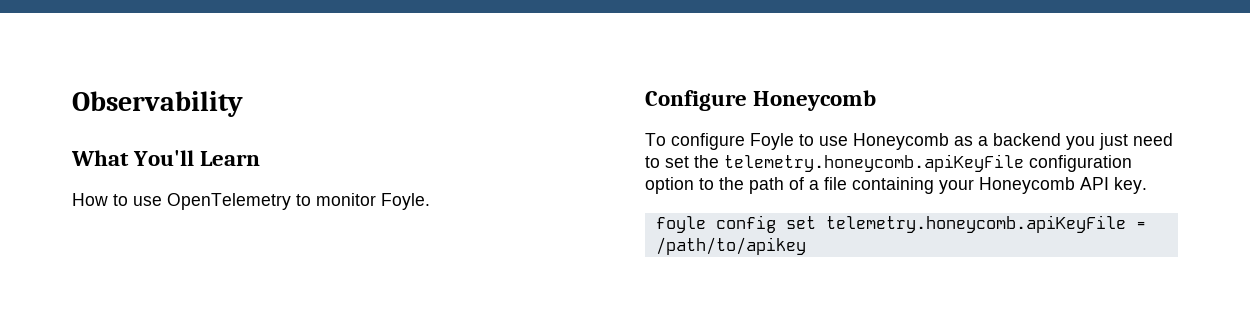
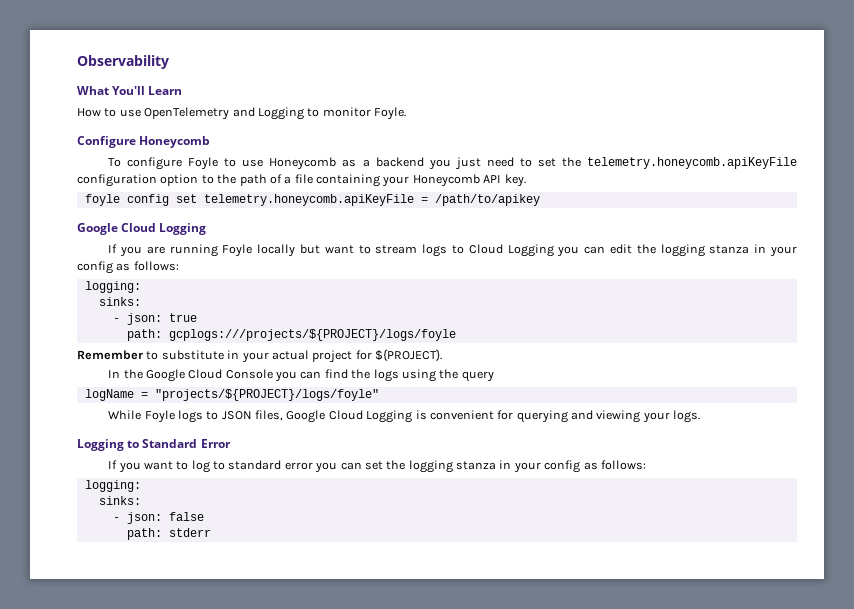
- How to use OpenTelemetry to monitor Foyle.
+ How to use OpenTelemetry and Logging to monitor Foyle.
  foyle config set telemetry.honeycomb.apiKeyFile = /path/to/apikey
+ Google Cloud Logging
+ If you are running Foyle locally but want to stream logs to Cloud Logging you can edit the logging stanza in your config as follows:
+ logging:
+ sinks:
+ - json: true
+ path: gcplogs:///projects/${PROJECT}/logs/foyle
+ Remember to substitute in your actual project for ${PROJECT}.
+ In the Google Cloud Console you can find the logs using the query
+ logName = "projects/${PROJECT}/logs/foyle"
+ While Foyle logs to JSON files, Google Cloud Logging is convenient for querying and viewing your logs.
+ Logging to Standard Error
+ If you want to log to standard error you can set the logging stanza in your config as follows:
+ logging:
+ sinks:
+ - json: false
+ path: stderr

